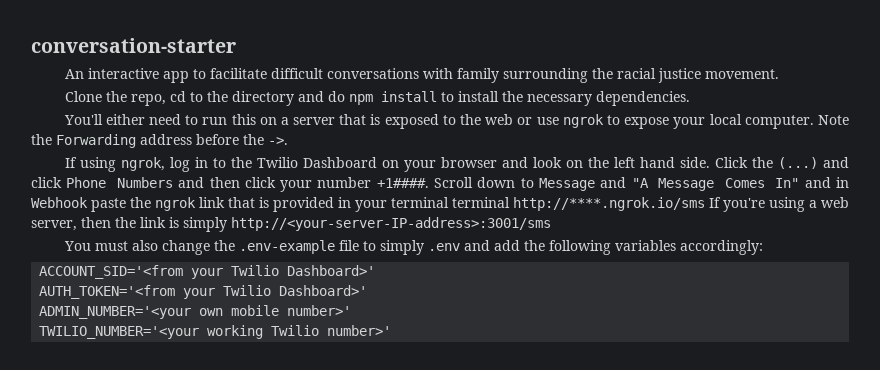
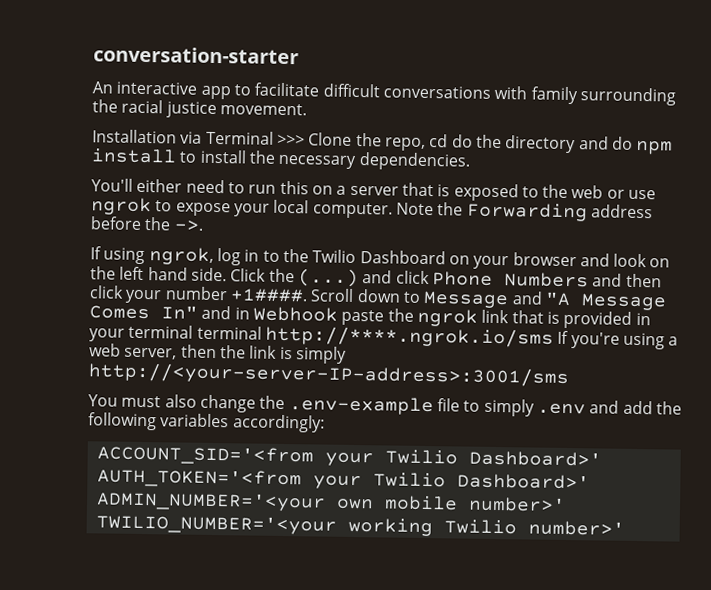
- Clone the repo, cd to the directory and do npm install to install the necessary dependencies.
+ Installation via Terminal >>> Clone the repo, cd do the directory and do npm install to install the necessary dependencies.

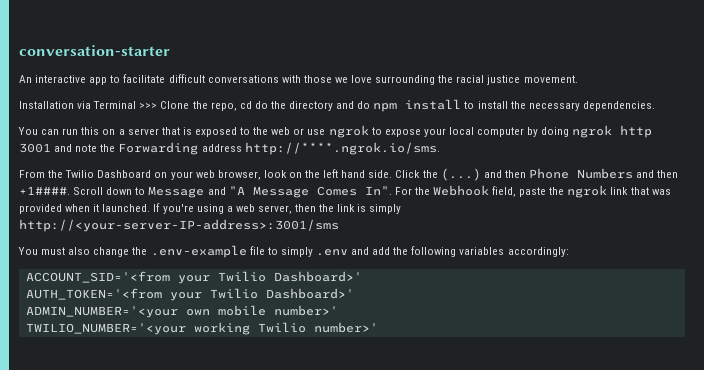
- An interactive app to facilitate difficult conversations with family surrounding the racial justice movement.
+ An interactive app to facilitate difficult conversations with those we love surrounding the racial justice movement.
- You'll either need to run this on a server that is exposed to the web or use ngrok to expose your local computer. Note the Forwarding address before the ->.
- If using ngrok, log in to the Twilio Dashboard on your browser and look on the left hand side.
+ You can run this on a server that is exposed to the web or use ngrok to expose your local computer by doing ngrok http 3001 and note the Forwarding address http://****.ngrok.io/sms.
+ From the Twilio Dashboard on your web browser, look on the left hand side.
- Click the (...) and click Phone Numbers and then click your number +1####.
+ Click the (...) and then Phone Numbers and then +1####.
- Scroll down to Message and "A Message Comes In" and in Webhook paste the ngrok link that is provided in your terminal terminal http://****.ngrok.io/sms If you're using a web server, then the link is simply http://<your-server-IP-address>:3001/sms
+ Scroll down to Message and "A Message Comes In". For the Webhook field, paste the ngrok link that was provided when it launched. If you're using a web server, then the link is simply http://<your-server-IP-address>:3001/sms

